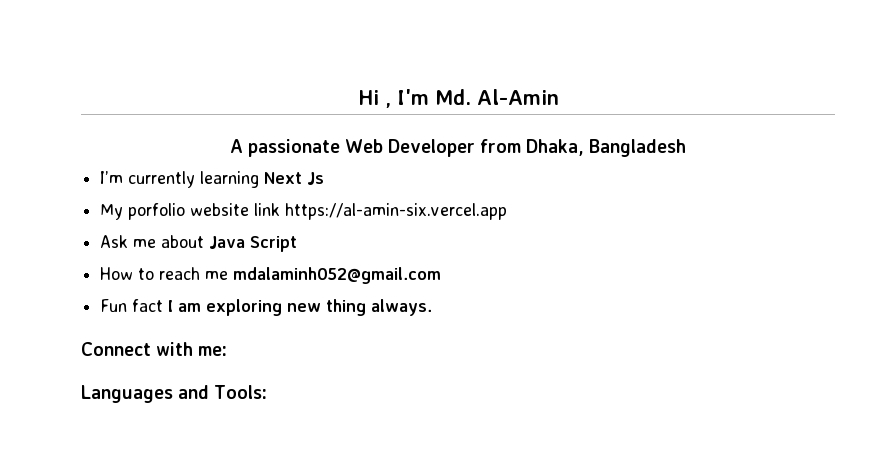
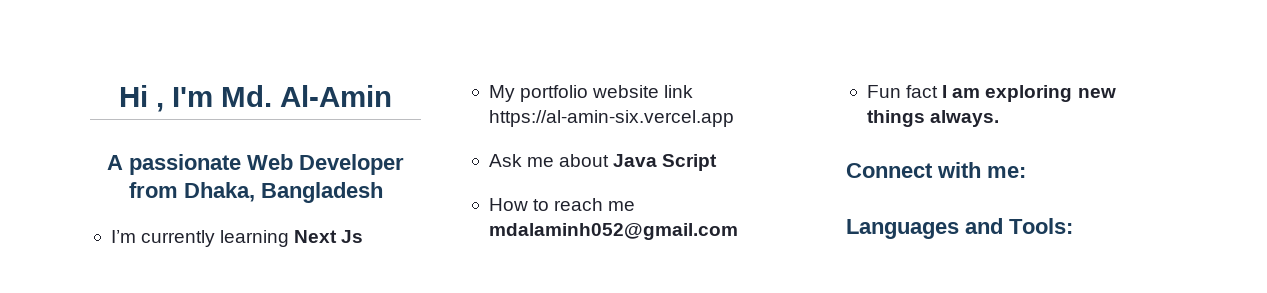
- My porfolio website link https://al-amin-six.vercel.app
+ My portfolio website link https://al-amin-six.vercel.app
- Fun fact I am exploring new thing always.
+ Fun fact I am exploring new things always.

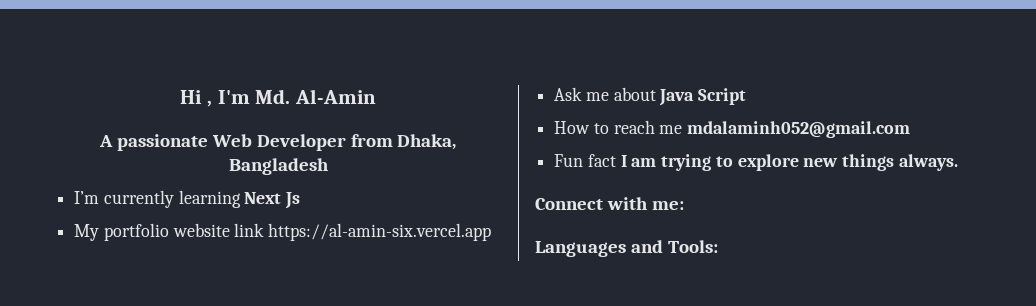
- Fun fact I am exploring new things always.
+ Fun fact I am trying to explore new things always.

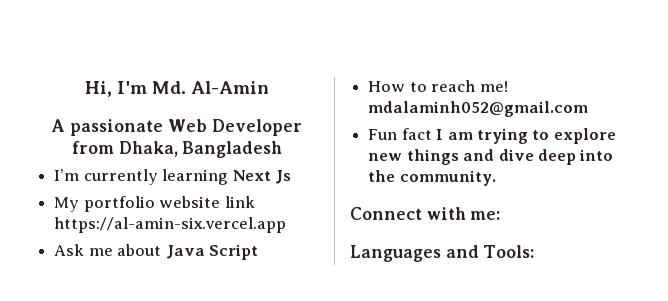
- Hi , I'm Md. Al-Amin
+ Hi, I'm Md. Al-Amin
- How to reach me mdalaminh052@gmail.com
+ How to reach me! mdalaminh052@gmail.com
- Fun fact I am trying to explore new things always.
+ Fun fact I am trying to explore new things and dive deep into the community.

